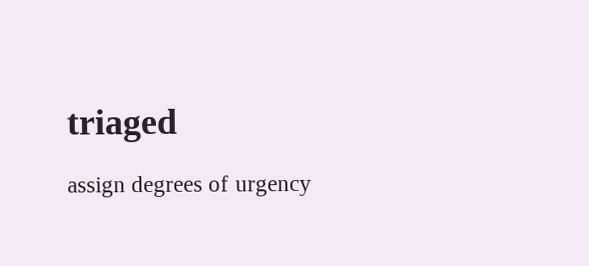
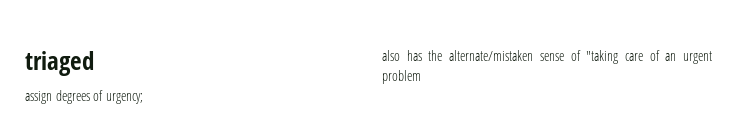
- assign degrees of urgency
+ assign degrees of urgency;
+ also has the alternate/mistaken sense of "taking care of an urgent problem

